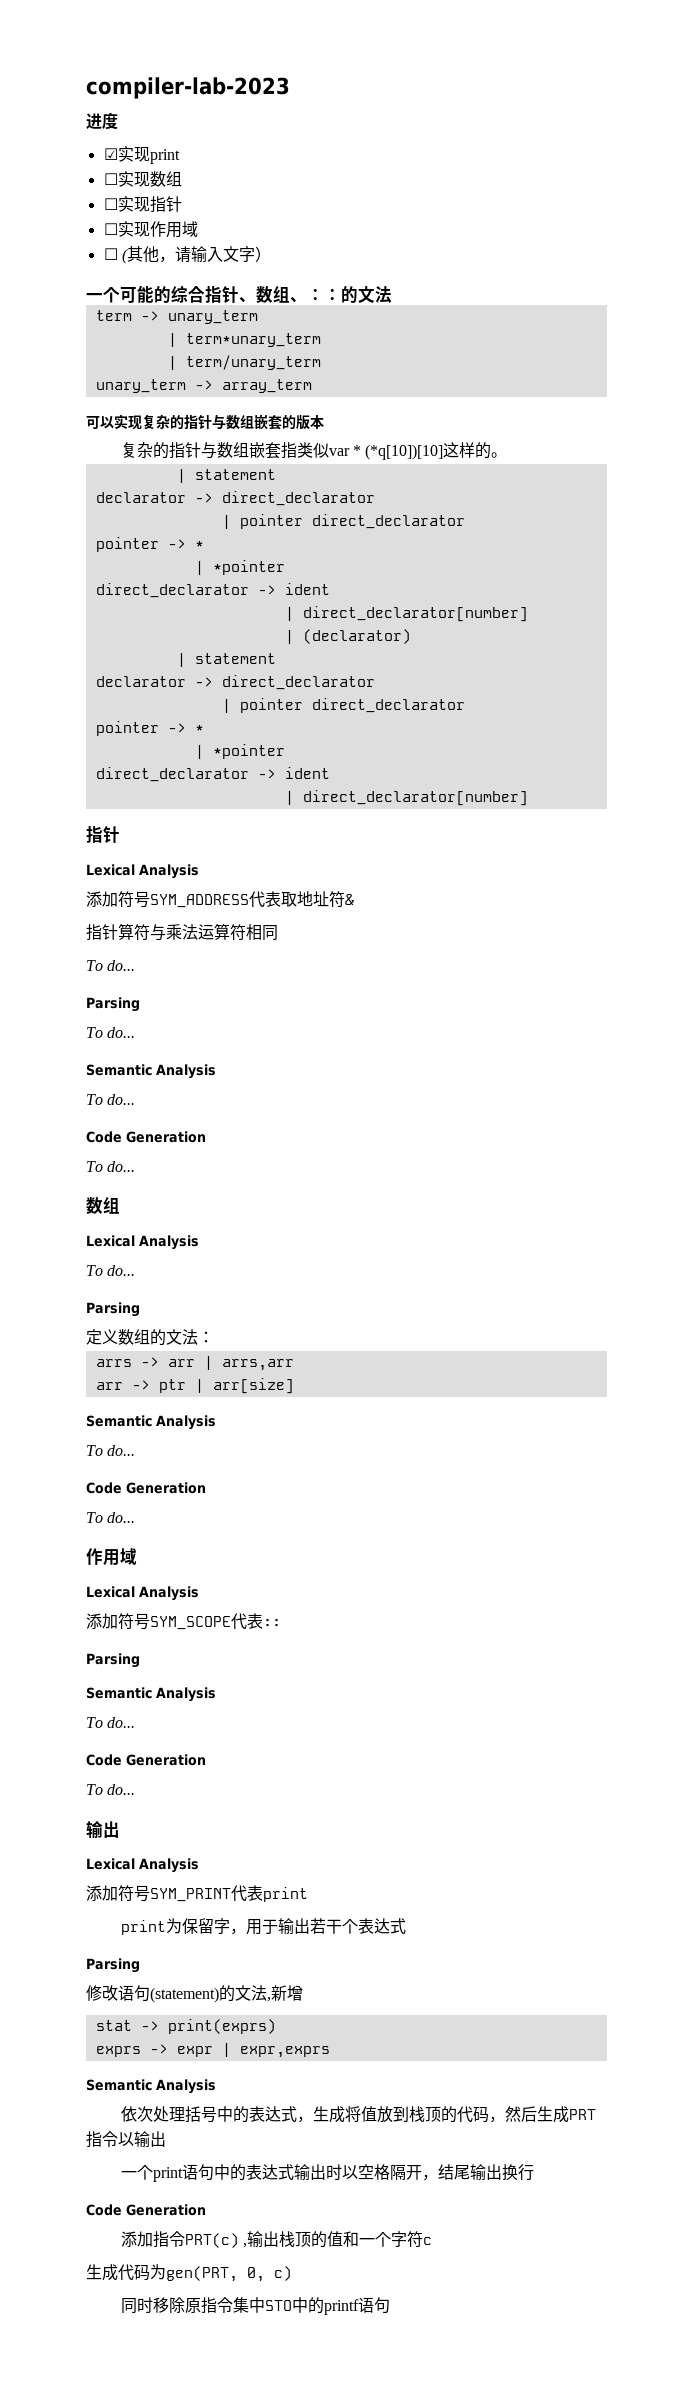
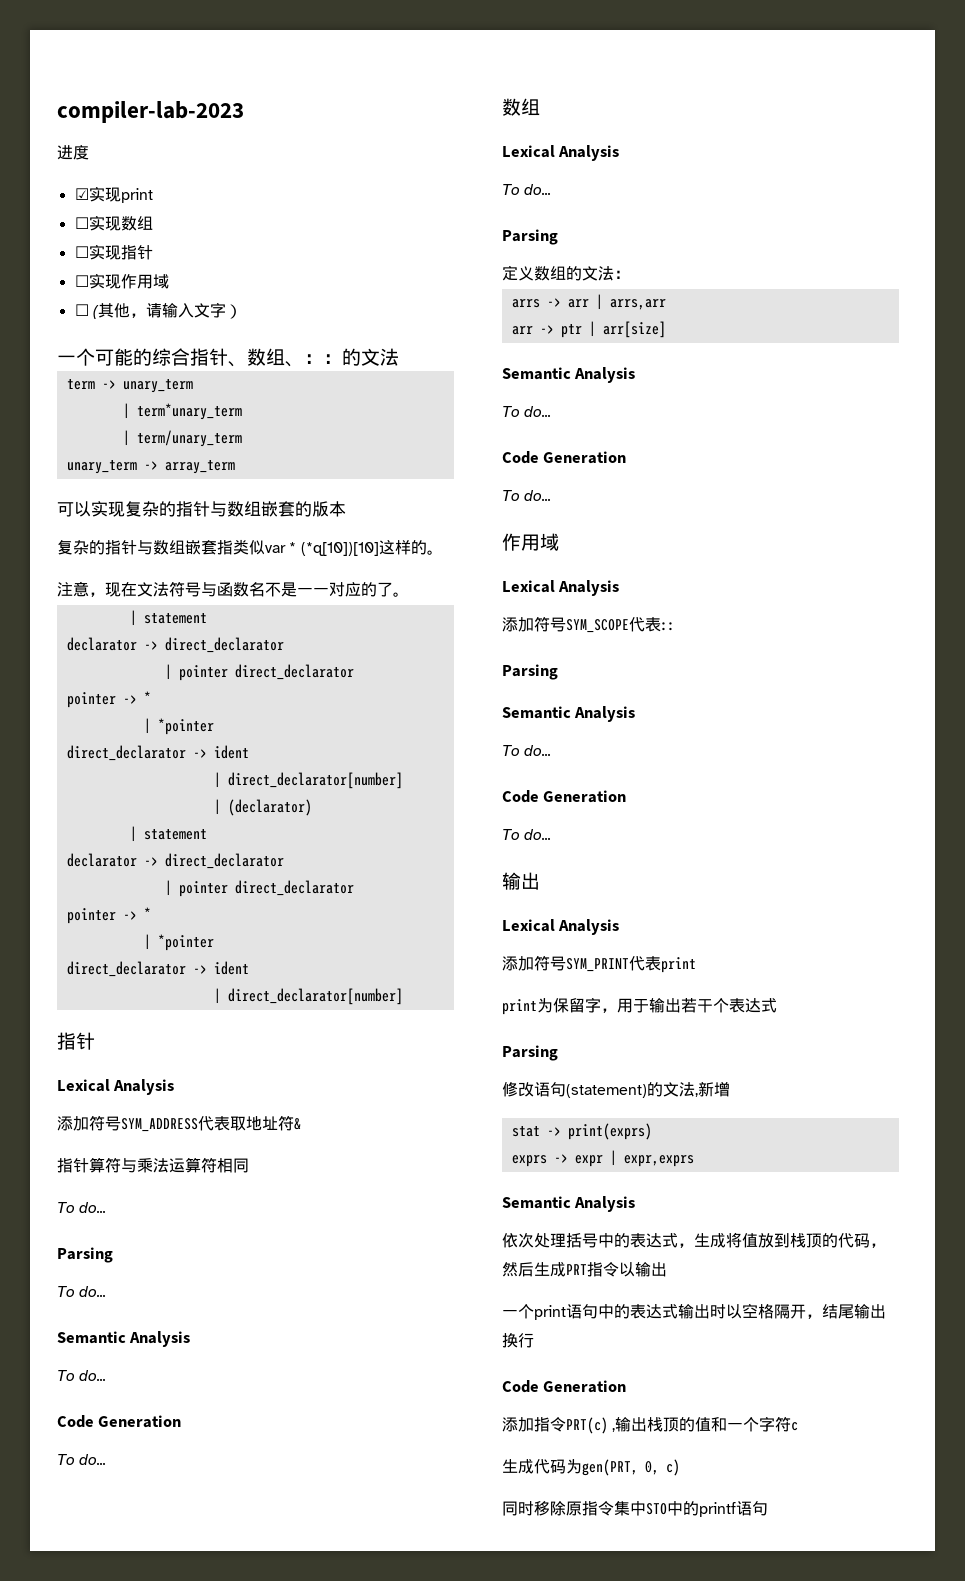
+ 注意，现在文法符号与函数名不是一一对应的了。

